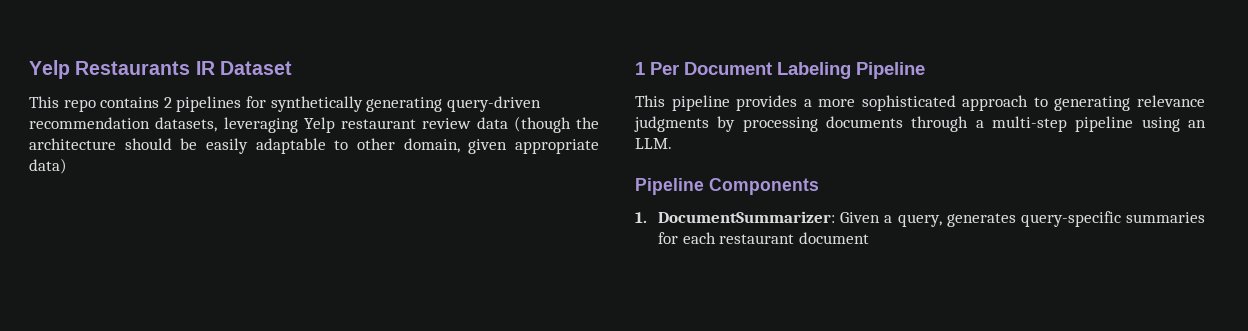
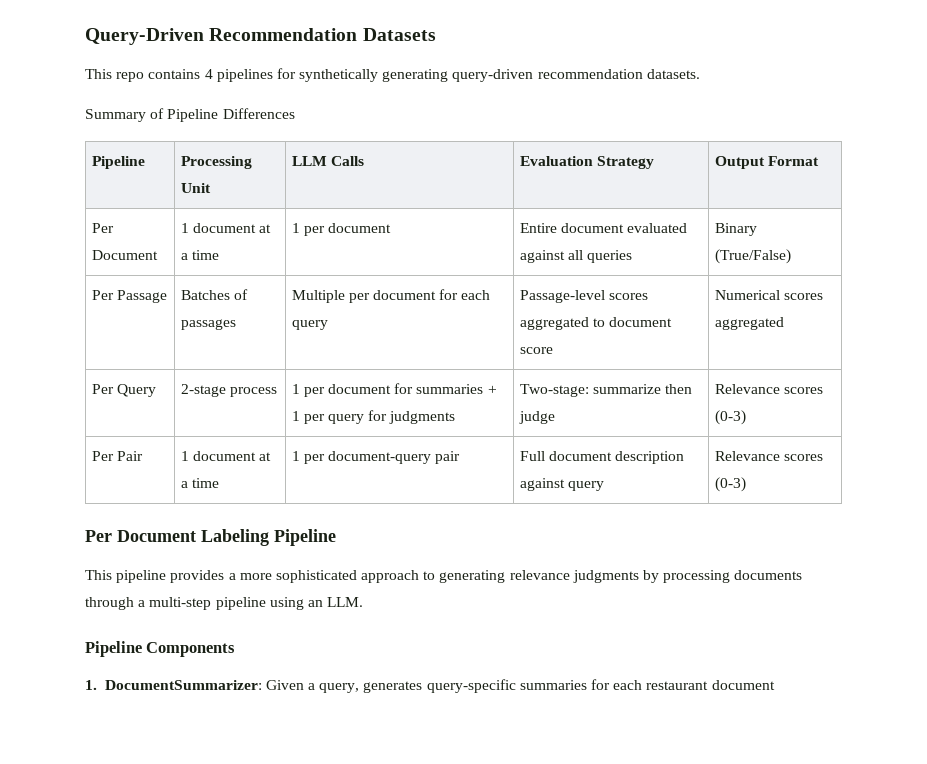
- Yelp Restaurants IR Dataset
+ Query-Driven Recommendation Datasets
- This repo contains 2 pipelines for synthetically generating query-driven recommendation datasets, leveraging Yelp restaurant review data (though the architecture should be easily adaptable to other domain, given appropriate data)
- 1 Per Document Labeling Pipeline
+ This repo contains 4 pipelines for synthetically generating query-driven recommendation datasets.
+ Summary of Pipeline Differences
+ Pipeline | Processing Unit | LLM Calls | Evaluation Strategy | Output Format
+ Per Document | 1 document at a time | 1 per document | Entire document evaluated against all queries | Binary (True/False)
+ Per Passage | Batches of passages | Multiple per document for each query | Passage-level scores aggregated to document score | Numerical scores aggregated
+ Per Query | 2-stage process | 1 per document for summaries + 1 per query for judgments | Two-stage: summarize then judge | Relevance scores (0-3)
+ Per Pair | 1 document at a time | 1 per document-query pair | Full document description against query | Relevance scores (0-3)
+ Per Document Labeling Pipeline

